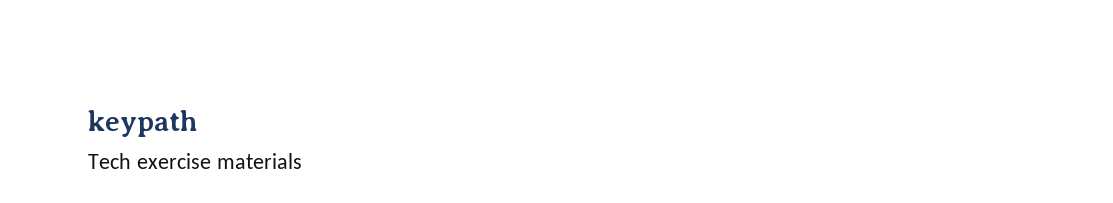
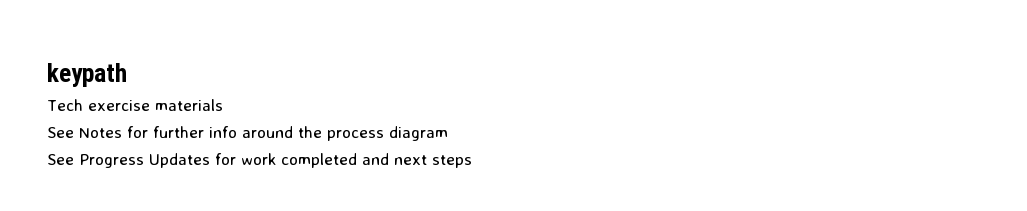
+ See Notes for further info around the process diagram
+ See Progress Updates for work completed and next steps

